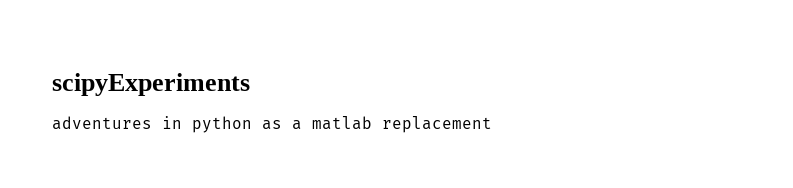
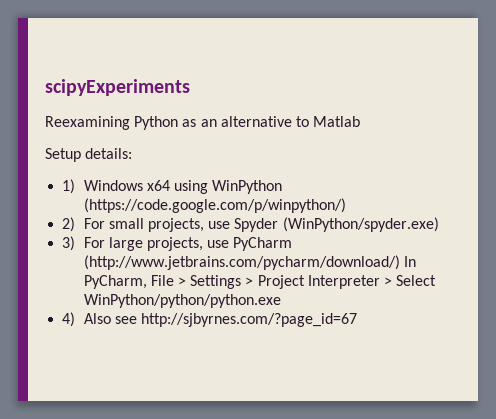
- adventures in python as a matlab replacement
+ Reexamining Python as an alternative to Matlab
+ Setup details:
+ 1) Windows x64 using WinPython (https://code.google.com/p/winpython/)
+ 2) For small projects, use Spyder (WinPython/spyder.exe)
+ 3) For large projects, use PyCharm (http://www.jetbrains.com/pycharm/download/) In PyCharm, File > Settings > Project Interpreter > Select WinPython/python/python.exe
+ 4) Also see http://sjbyrnes.com/?page_id=67

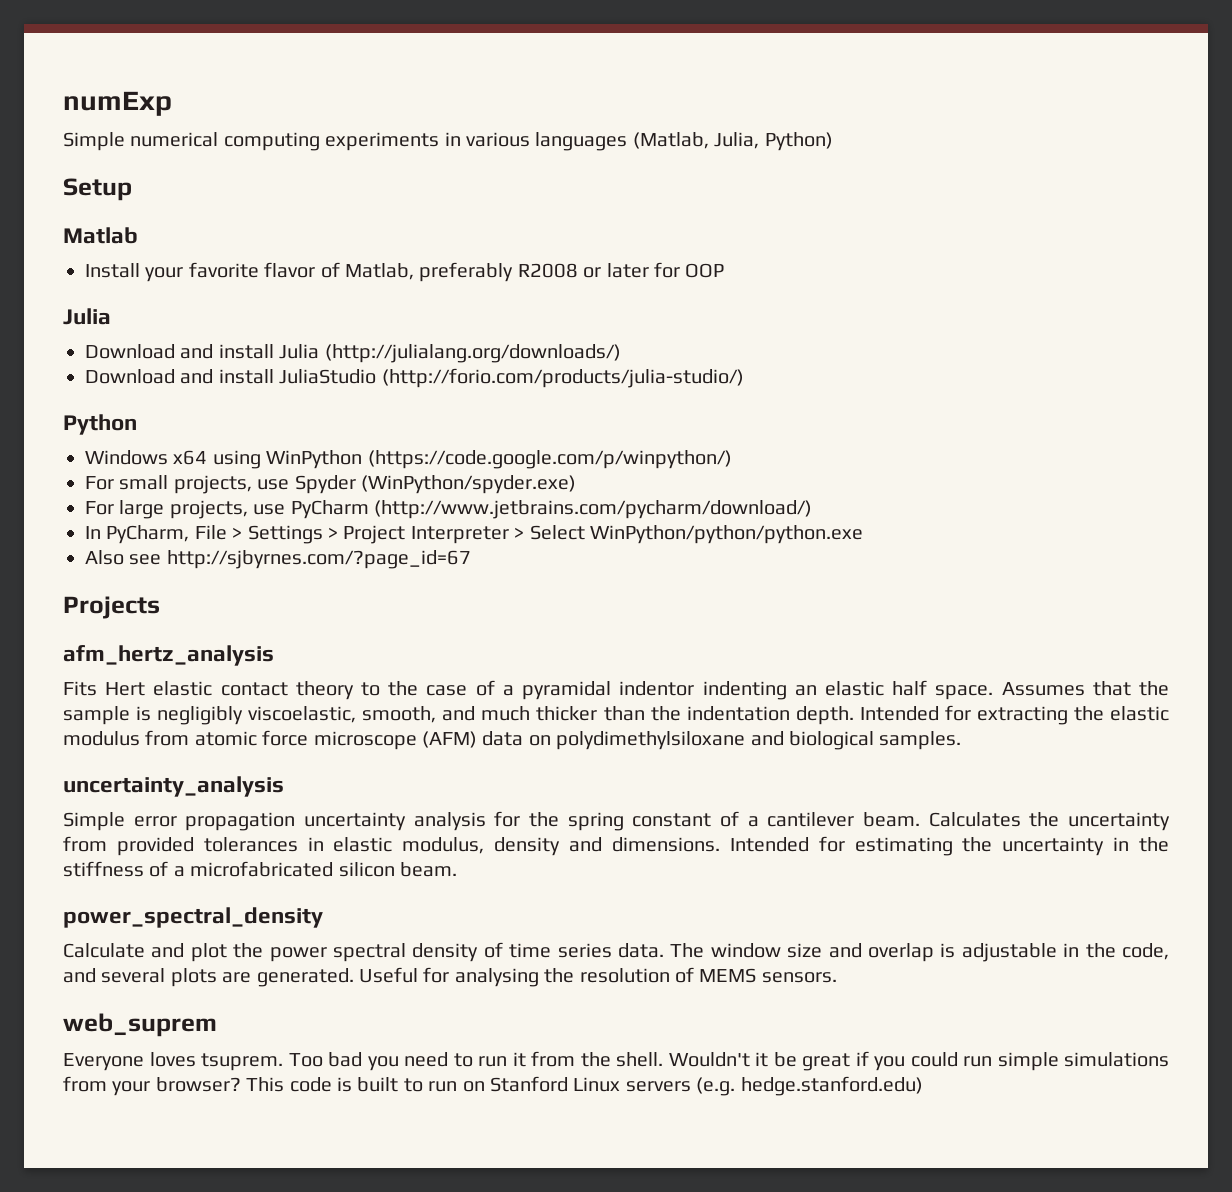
- scipyExperiments
- Reexamining Python as an alternative to Matlab
- Setup details:
- 1) Windows x64 using WinPython (https://code.google.com/p/winpython/)
+ numExp
+ Simple numerical computing experiments in various languages (Matlab, Julia, Python)
+ Setup
+ Matlab
+ Install your favorite flavor of Matlab, preferably R2008 or later for OOP
+ Julia
+ Download and install Julia (http://julialang.org/downloads/)
+ Download and install JuliaStudio (http://forio.com/products/julia-studio/)
+ Python
+ Windows x64 using WinPython (https://code.google.com/p/winpython/)
- 2) For small projects, use Spyder (WinPython/spyder.exe)
+ For small projects, use Spyder (WinPython/spyder.exe)
- 3) For large projects, use PyCharm (http://www.jetbrains.com/pycharm/download/) In PyCharm, File > Settings > Project Interpreter > Select WinPython/python/python.exe
+ For large projects, use PyCharm (http://www.jetbrains.com/pycharm/download/)
+ In PyCharm, File > Settings > Project Interpreter > Select WinPython/python/python.exe
- 4) Also see http://sjbyrnes.com/?page_id=67
+ Also see http://sjbyrnes.com/?page_id=67
+ Projects
+ afm_hertz_analysis
+ Fits Hert elastic contact theory to the case of a pyramidal indentor indenting an elastic half space. Assumes that the sample is negligibly viscoelastic, smooth, and much thicker than the indentation depth. Intended for extracting the elastic modulus from atomic force microscope (AFM) data on polydimethylsiloxane and biological samples.
+ uncertainty_analysis
+ Simple error propagation uncertainty analysis for the spring constant of a cantilever beam. Calculates the uncertainty from provided tolerances in elastic modulus, density and dimensions. Intended for estimating the uncertainty in the stiffness of a microfabricated silicon beam.
+ power_spectral_density
+ Calculate and plot the power spectral density of time series data. The window size and overlap is adjustable in the code, and several plots are generated. Useful for analysing the resolution of MEMS sensors.
+ web_suprem
+ Everyone loves tsuprem. Too bad you need to run it from the shell. Wouldn't it be great if you could run simple simulations from your browser? This code is built to run on Stanford Linux servers (e.g. hedge.stanford.edu)

